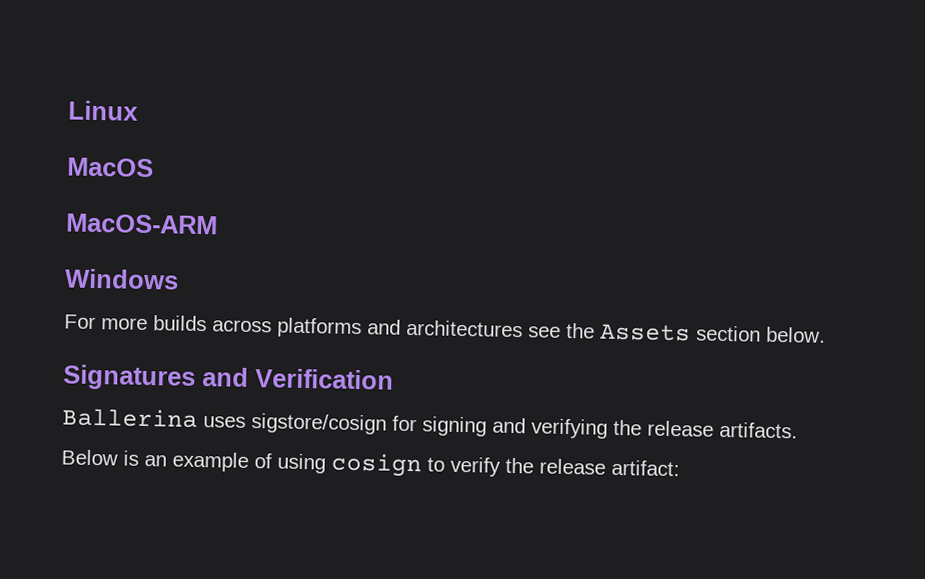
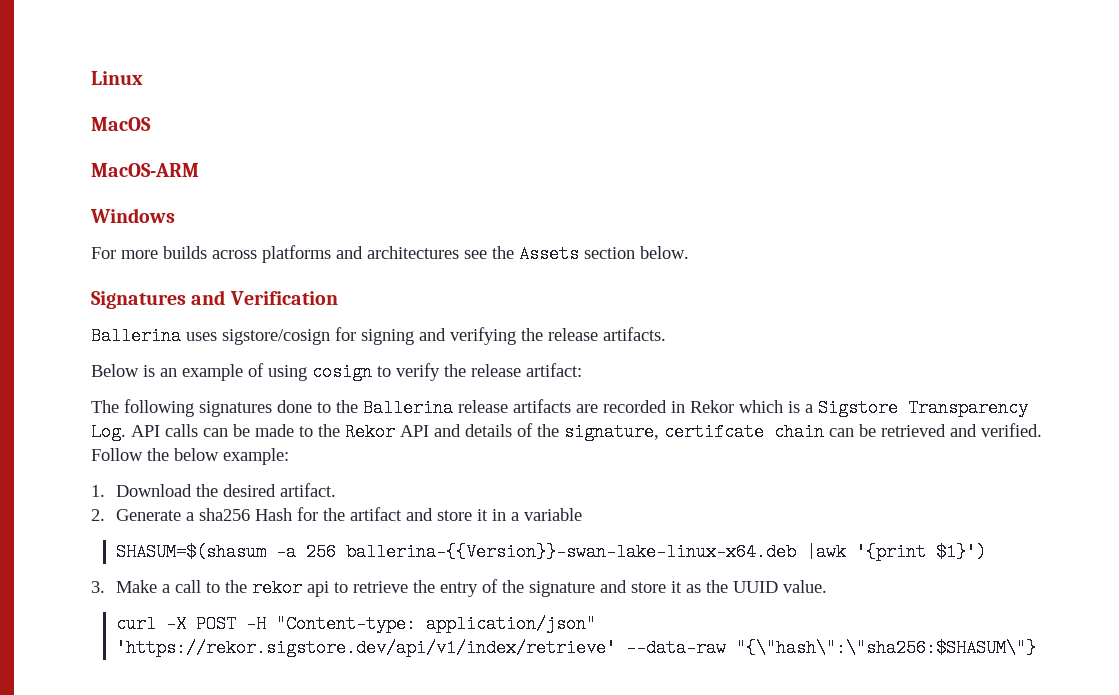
+ The following signatures done to the Ballerina release artifacts are recorded in Rekor which is a Sigstore Transparency Log. API calls can be made to the Rekor API and details of the signature, certifcate chain can be retrieved and verified. Follow the below example:
+ 1. Download the desired artifact.
+ 2. Generate a sha256 Hash for the artifact and store it in a variable
+ SHASUM=$(shasum -a 256 ballerina-{{Version}}-swan-lake-linux-x64.deb |awk '{print $1}')
+ 3. Make a call to the rekor api to retrieve the entry of the signature and store it as the UUID value.
+ curl -X POST -H "Content-type: application/json" 'https://rekor.sigstore.dev/api/v1/index/retrieve' --data-raw "{\"hash\":\"sha256:$SHASUM\"}

